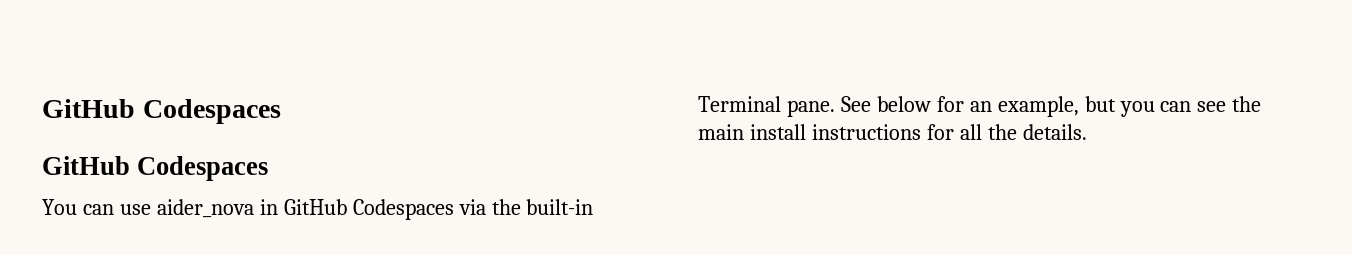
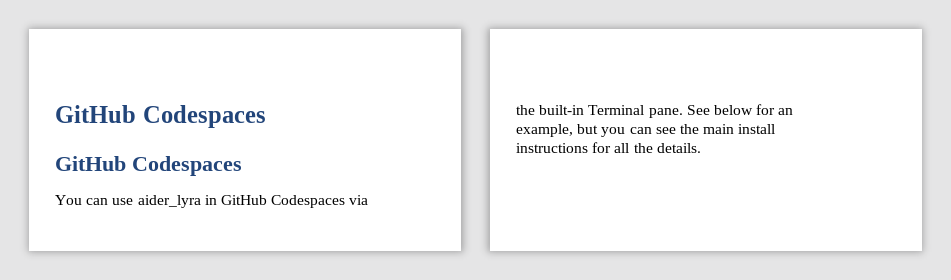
- You can use aider_nova in GitHub Codespaces via the built-in Terminal pane.
+ You can use aider_lyra in GitHub Codespaces via the built-in Terminal pane.

